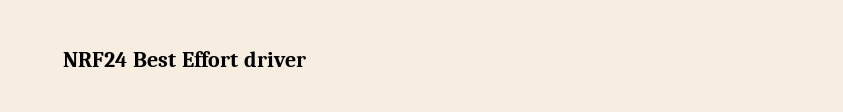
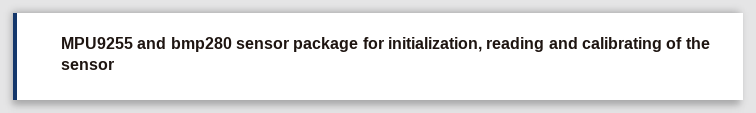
- NRF24 Best Effort driver
+ MPU9255 and bmp280 sensor package for initialization, reading and calibrating of the sensor

